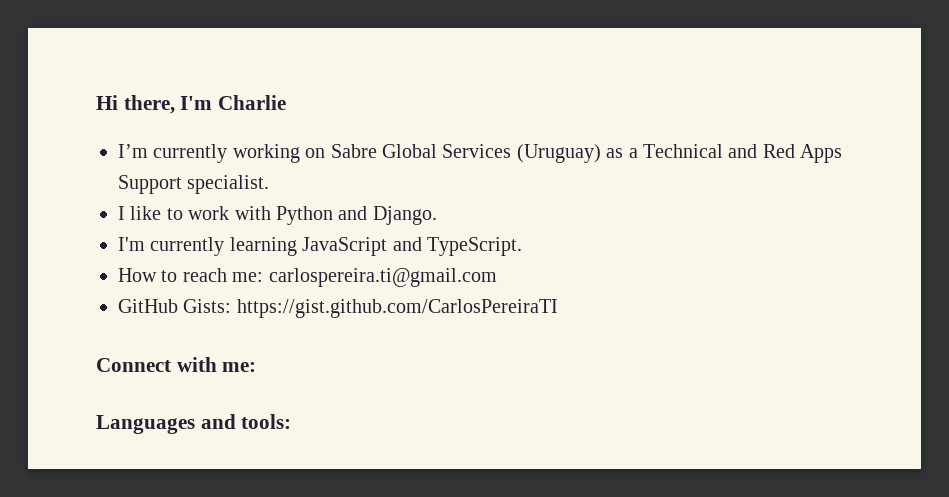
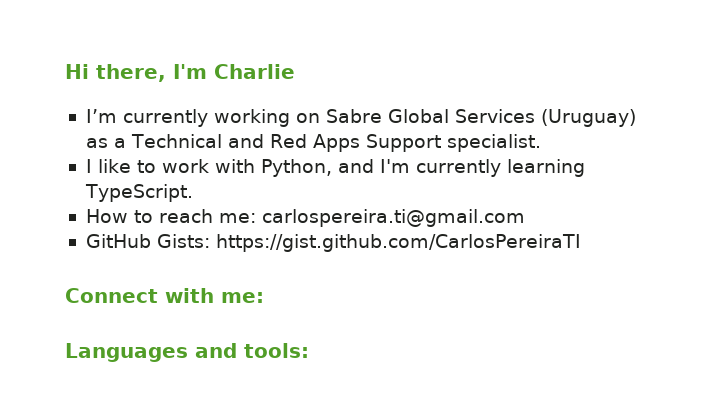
- I like to work with Python and Django.
- I'm currently learning JavaScript and TypeScript.
+ I like to work with Python, and I'm currently learning TypeScript.

